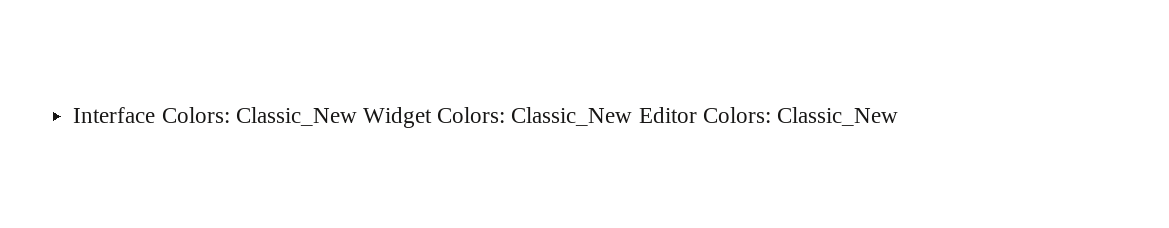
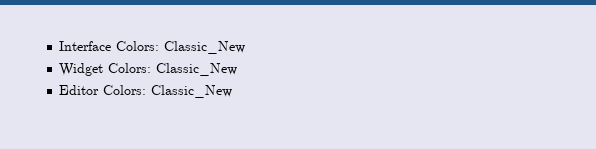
- Interface Colors: Classic_New Widget Colors: Classic_New Editor Colors: Classic_New
+ Interface Colors: Classic_New
+ Widget Colors: Classic_New
+ Editor Colors: Classic_New

